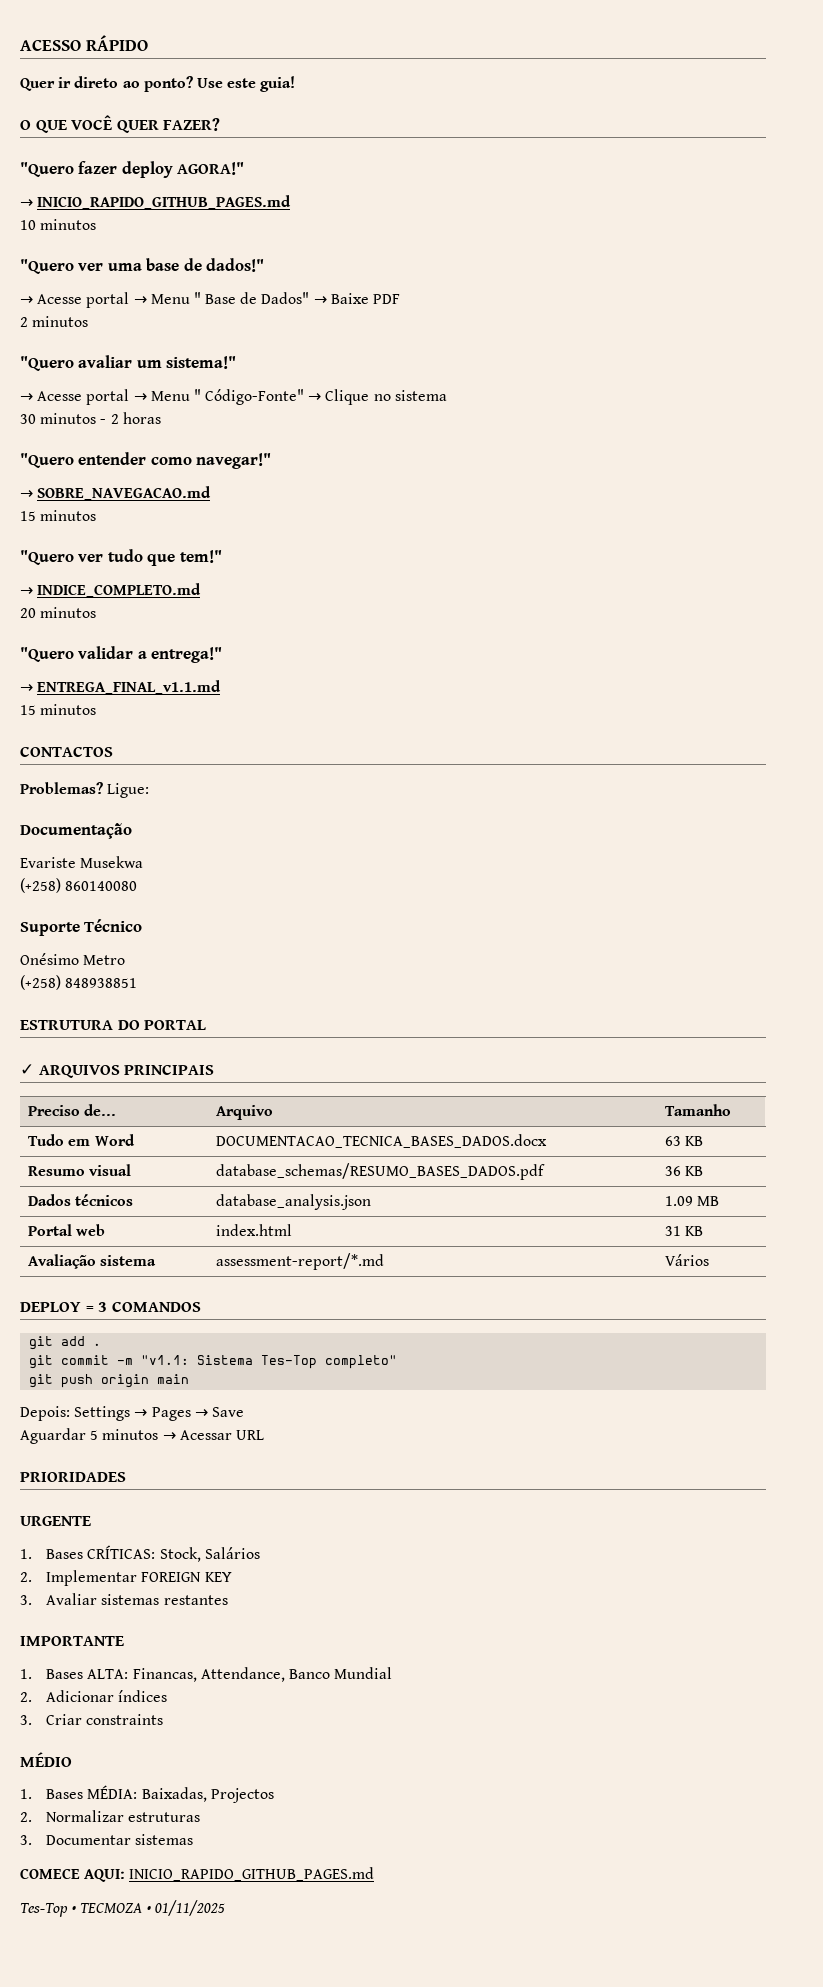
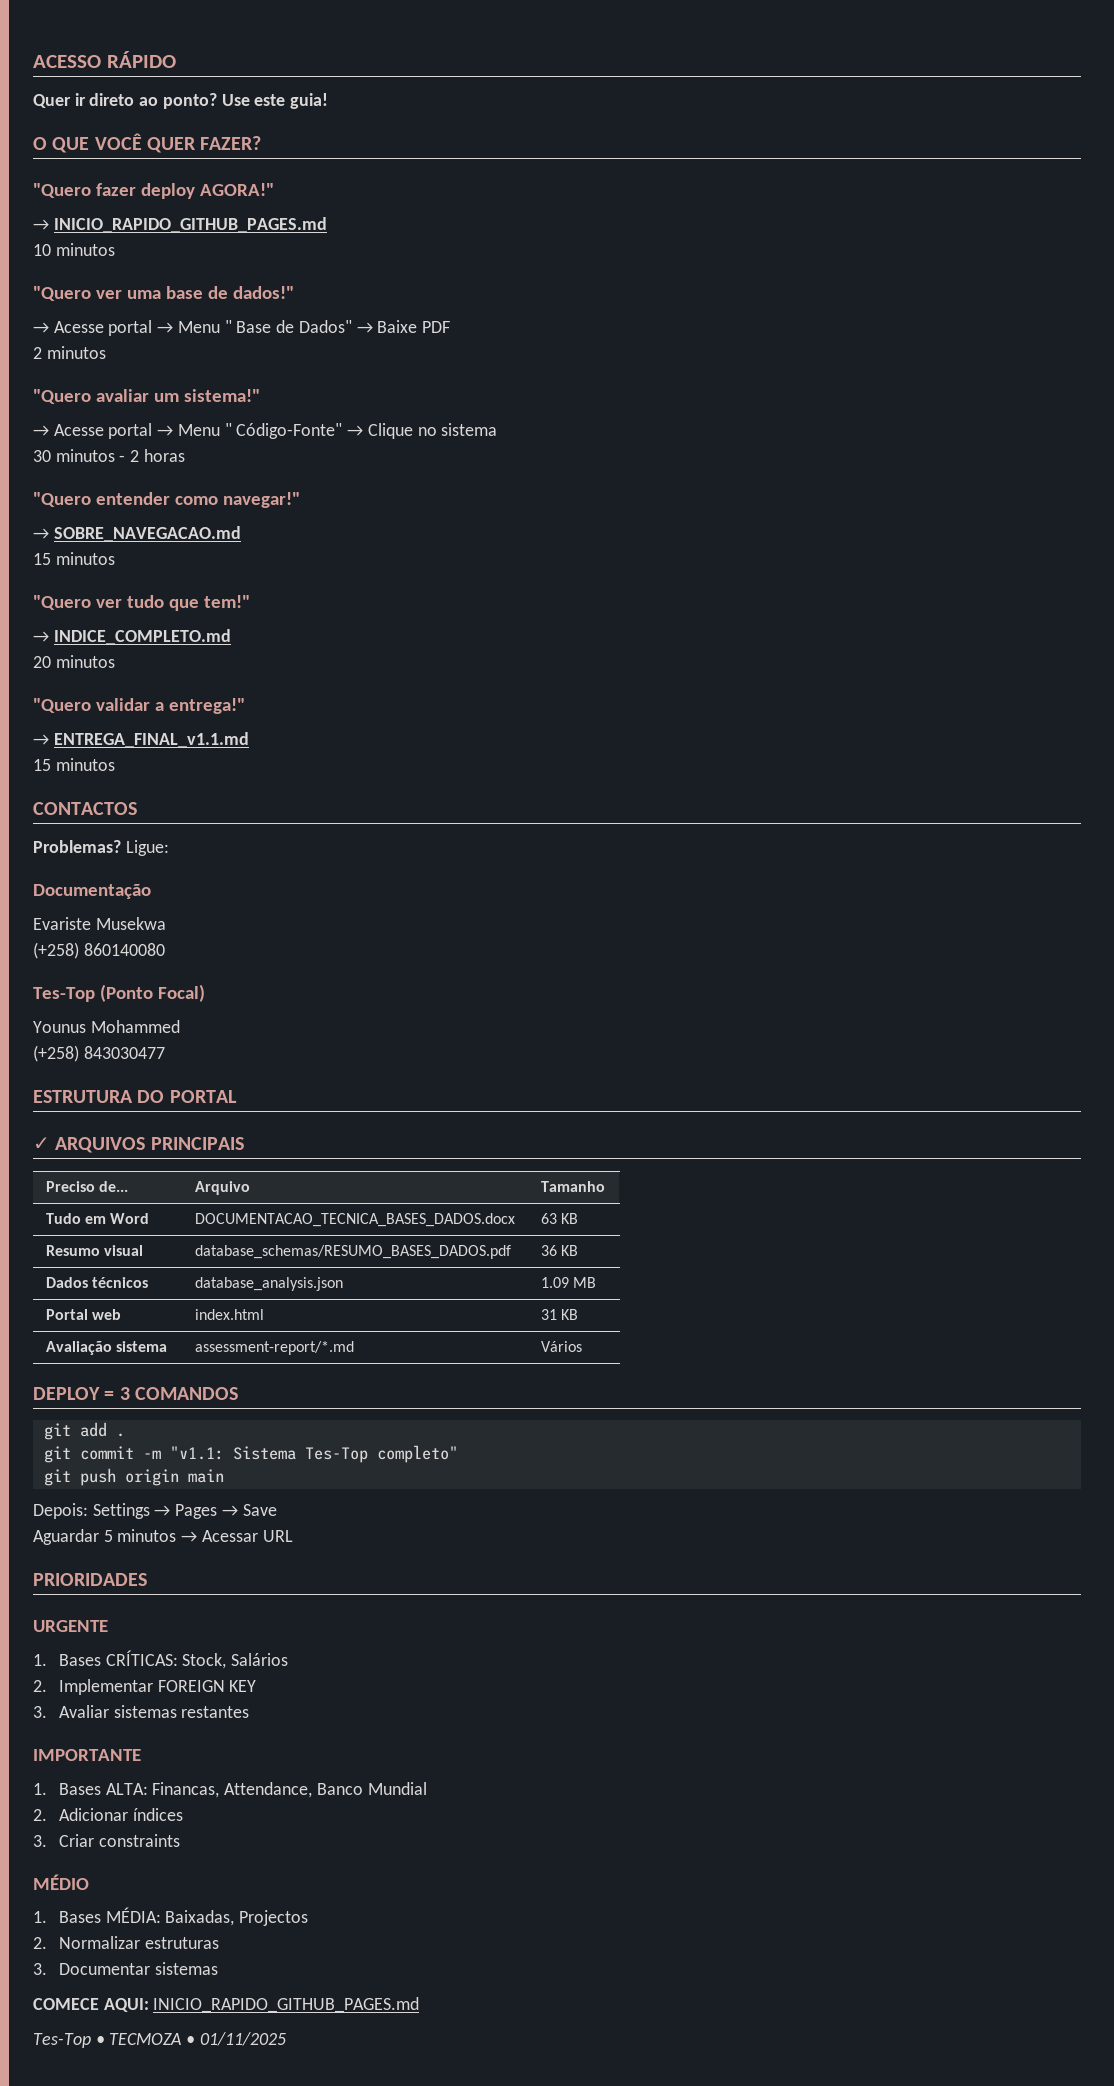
- Suporte Técnico
- Onésimo Metro
- (+258) 848938851
+ Tes-Top (Ponto Focal)
+ Younus Mohammed
+ (+258) 843030477

